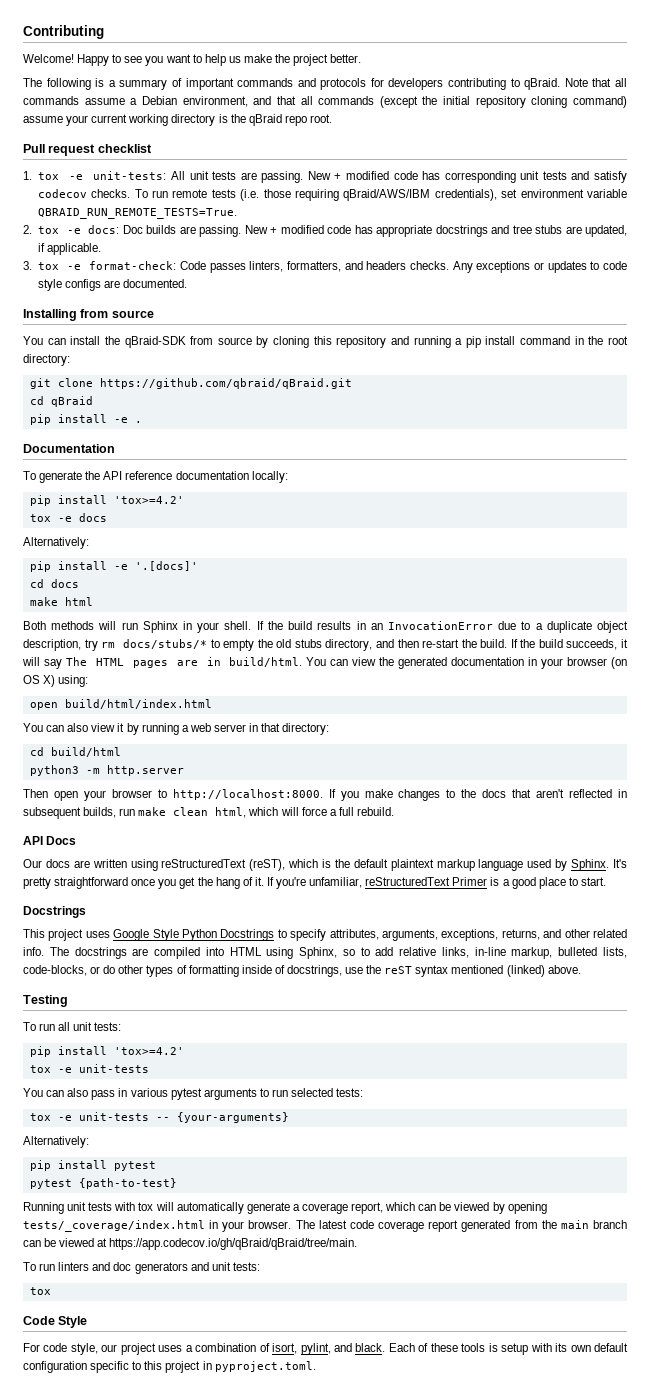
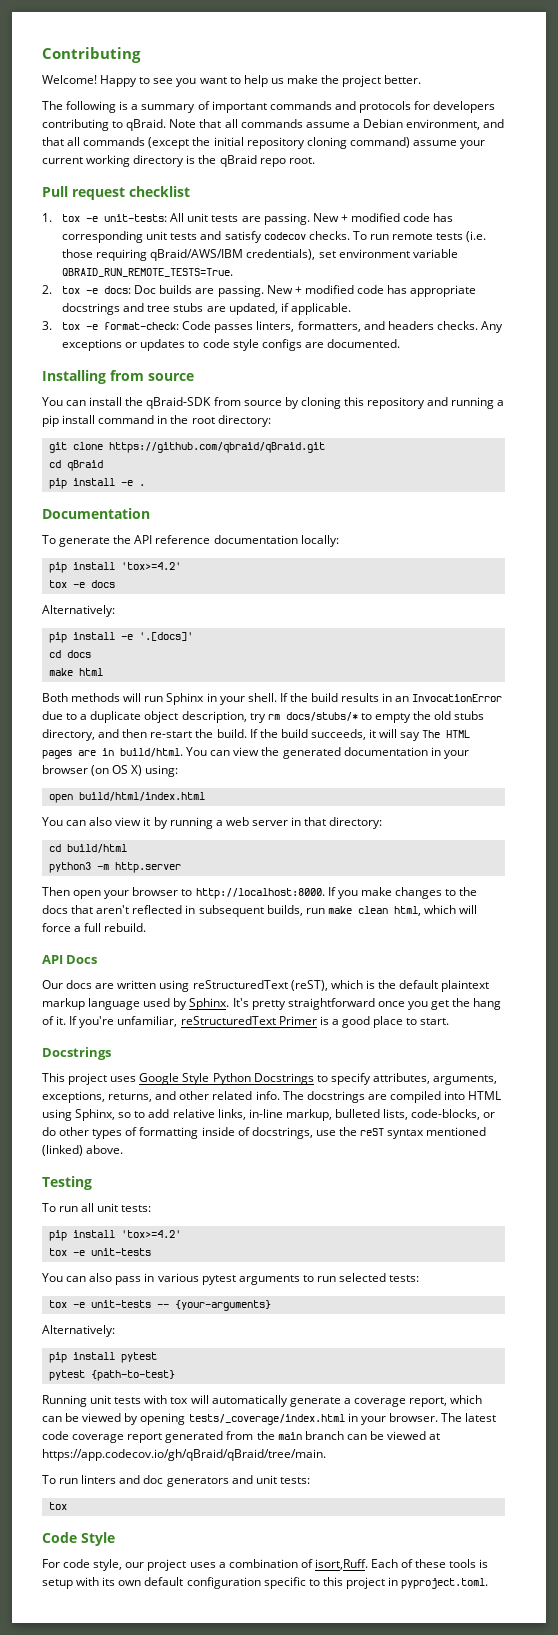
- For code style, our project uses a combination of isort, pylint, and black.
+ For code style, our project uses a combination of isort,Ruff.

